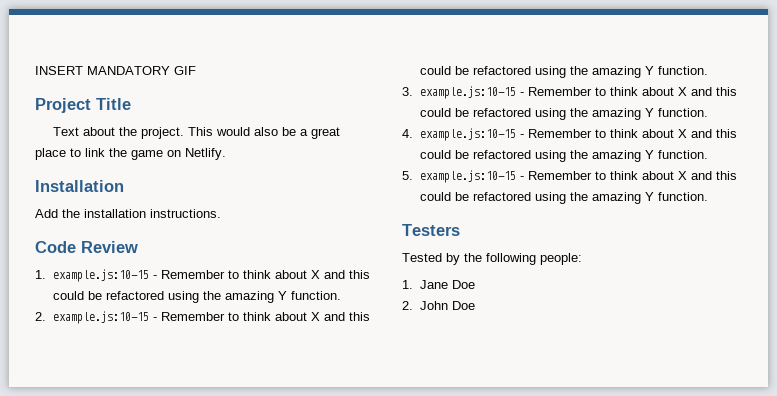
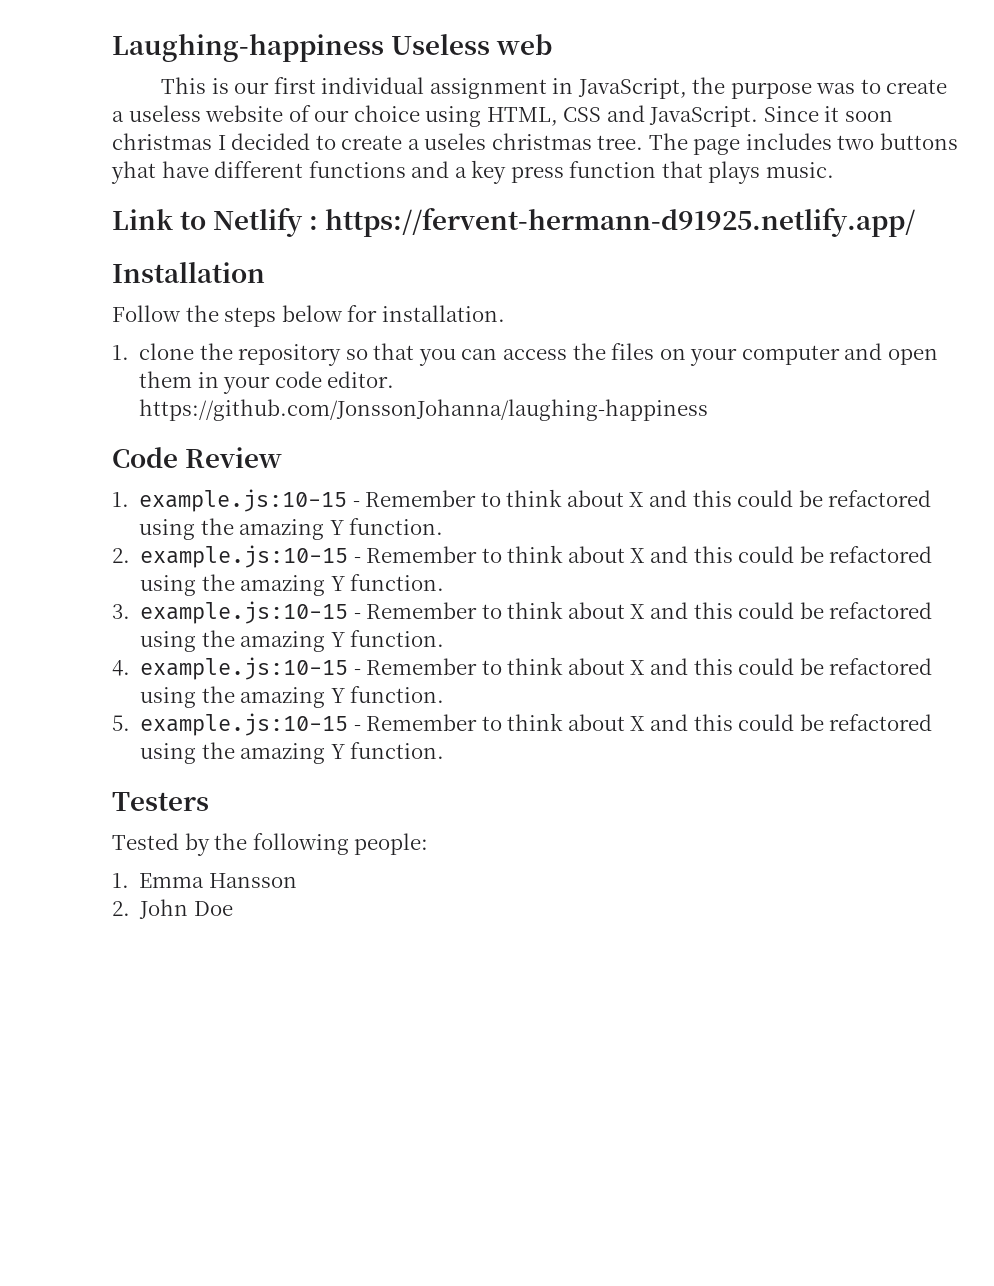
- INSERT MANDATORY GIF
- Project Title
- Text about the project. This would also be a great place to link the game on Netlify.
+ Laughing-happiness Useless web
+ This is our first individual assignment in JavaScript, the purpose was to create a useless website of our choice using HTML, CSS and JavaScript. Since it soon christmas I decided to create a useles christmas tree. The page includes two buttons yhat have different functions and a key press function that plays music.
+ Link to Netlify : https://fervent-hermann-d91925.netlify.app/
  Installation
- Add the installation instructions.
+ Follow the steps below for installation.
+ 1. clone the repository so that you can access the files on your computer and open them in your code editor. https://github.com/JonssonJohanna/laughing-happiness
- 1. Jane Doe
+ 1. Emma Hansson

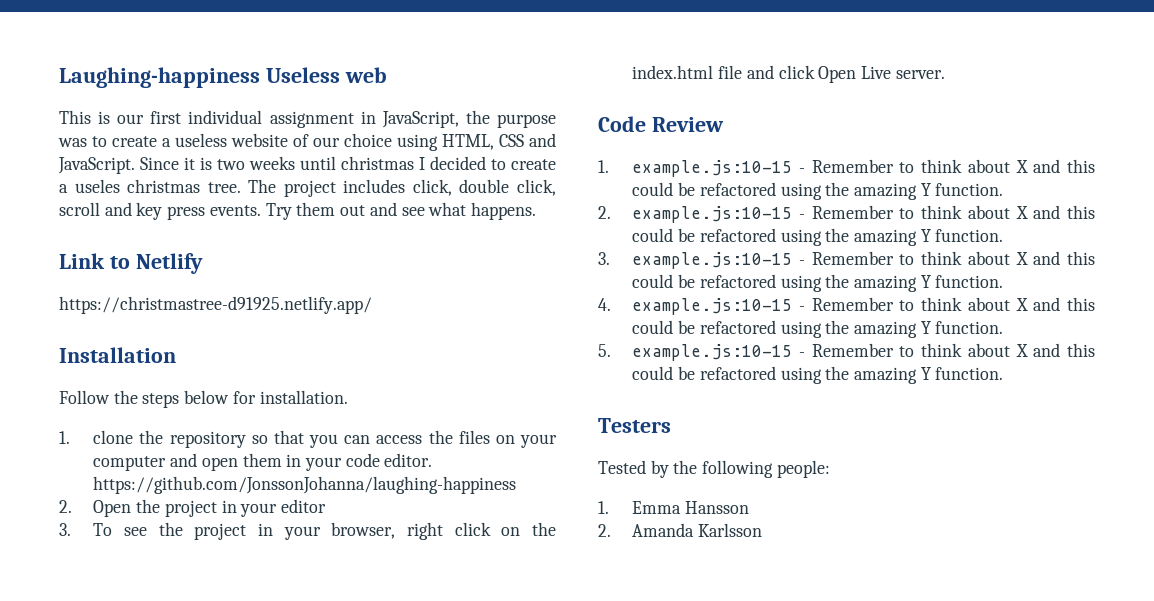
- Since it soon christmas I decided to create a useles christmas tree.
+ Since it is two weeks until christmas I decided to create a useles christmas tree.
- The page includes two buttons yhat have different functions and a key press function that plays music.
+ The project includes click, double click, scroll and key press events. Try them out and see what happens.
- Link to Netlify : https://fervent-hermann-d91925.netlify.app/
+ Link to Netlify
+ https://christmastree-d91925.netlify.app/
+ 2. Open the project in your editor
+ 3. To see the project in your browser, right click on the index.html file and click Open Live server.
- 2. John Doe
+ 2. Amanda Karlsson

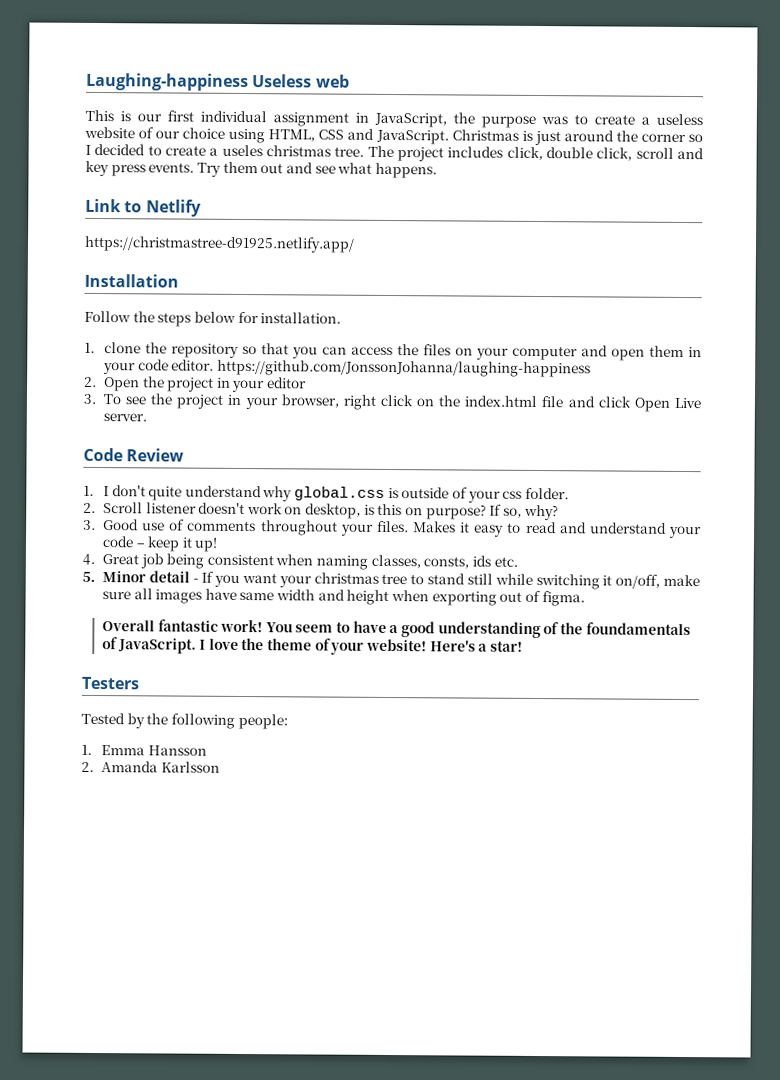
- Since it is two weeks until christmas I decided to create a useles christmas tree.
+ Christmas is just around the corner so I decided to create a useles christmas tree.
- 1. example.js:10-15 - Remember to think about X and this could be refactored using the amazing Y function.
- 2. example.js:10-15 - Remember to think about X and this could be refactored using the amazing Y function.
- 3. example.js:10-15 - Remember to think about X and this could be refactored using the amazing Y function.
- 4. example.js:10-15 - Remember to think about X and this could be refactored using the amazing Y function.
- 5. example.js:10-15 - Remember to think about X and this could be refactored using the amazing Y function.
+ 1. I don't quite understand why global.css is outside of your css folder.
+ 2. Scroll listener doesn't work on desktop, is this on purpose? If so, why?
+ 3. Good use of comments throughout your files. Makes it easy to read and understand your code – keep it up!
+ 4. Great job being consistent when naming classes, consts, ids etc.
+ 5. Minor detail - If you want your christmas tree to stand still while switching it on/off, make sure all images have same width and height when exporting out of figma.
+ Overall fantastic work! You seem to have a good understanding of the foundamentals of JavaScript. I love the theme of your website! Here's a star!

